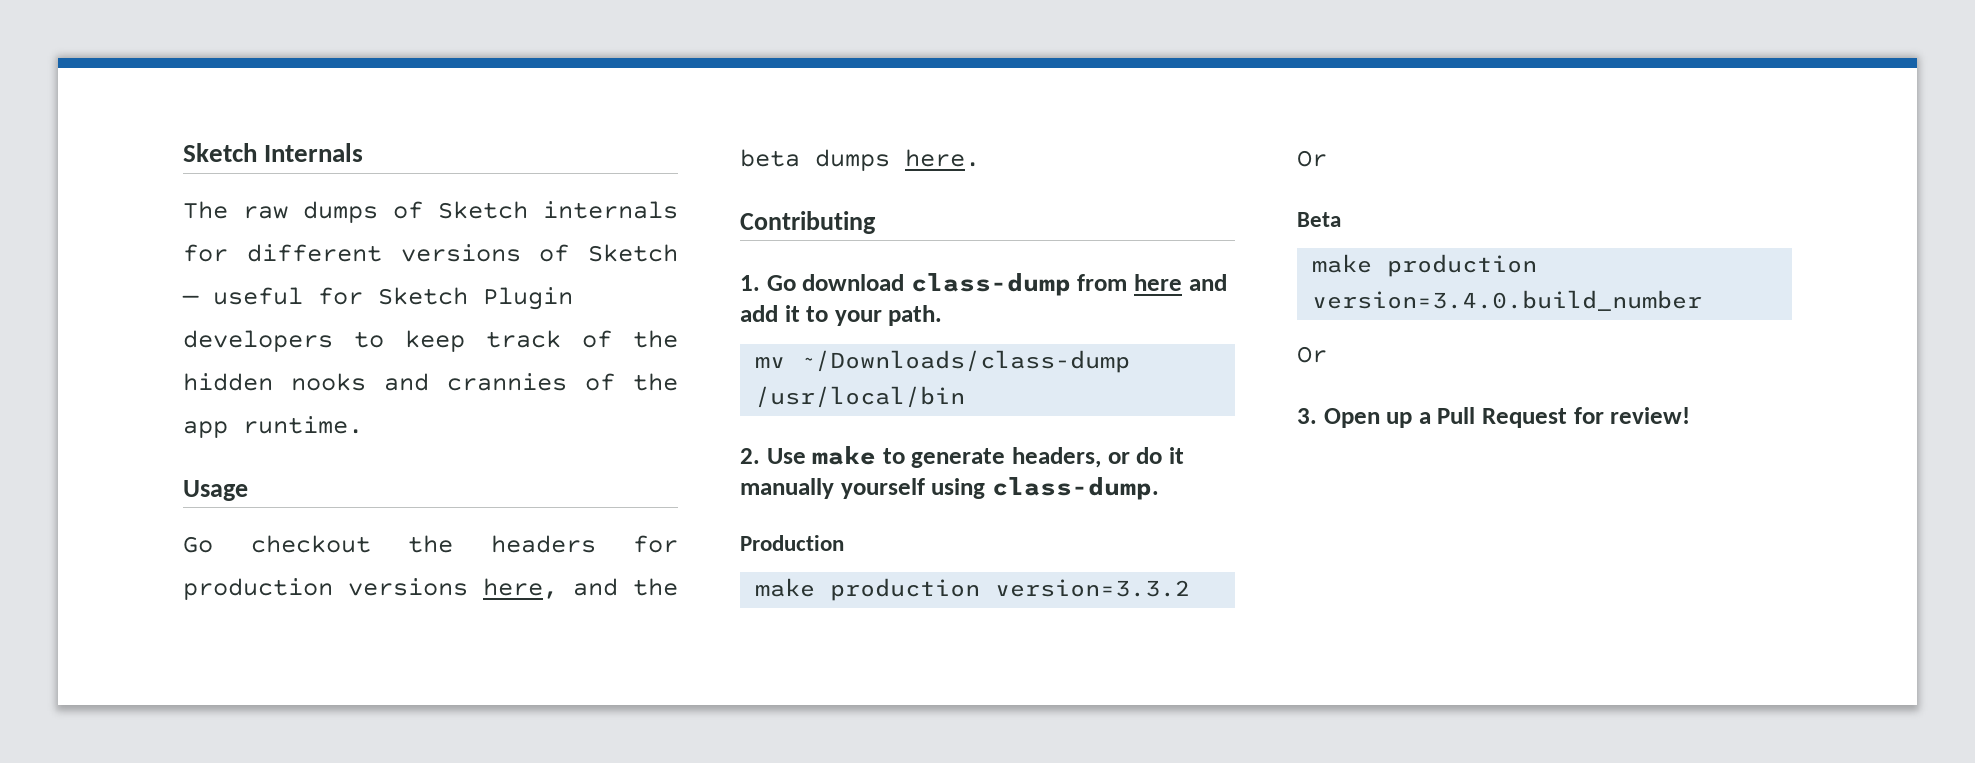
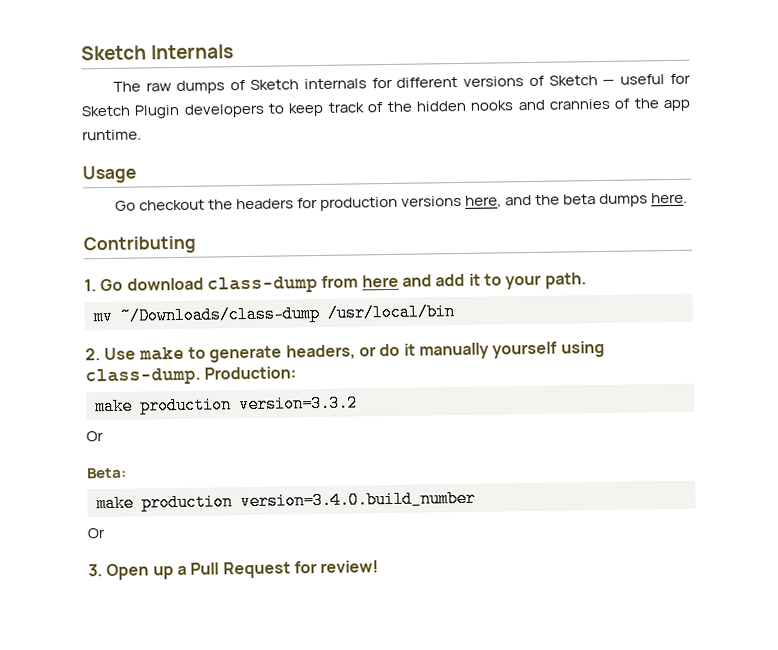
- 2. Use make to generate headers, or do it manually yourself using class-dump.
- Production
+ 2. Use make to generate headers, or do it manually yourself using class-dump. Production:
- Beta
+ Beta:

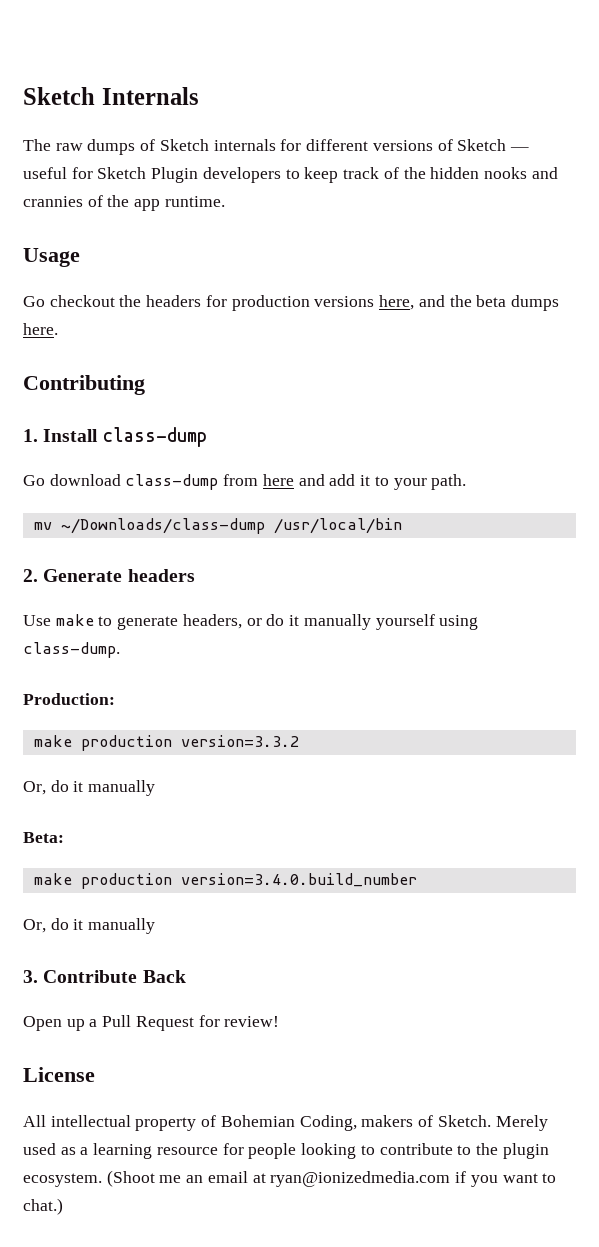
- 1. Go download class-dump from here and add it to your path.
+ 1. Install class-dump
+ Go download class-dump from here and add it to your path.
- 2. Use make to generate headers, or do it manually yourself using class-dump. Production:
+ 2. Generate headers
+ Use make to generate headers, or do it manually yourself using class-dump.
+ Production:
  make production version=3.3.2
- Or
+ Or, do it manually
  make production version=3.4.0.build_number
- Or
+ Or, do it manually
- 3. Open up a Pull Request for review!
+ 3. Contribute Back
+ Open up a Pull Request for review!
+ License
+ All intellectual property of Bohemian Coding, makers of Sketch. Merely used as a learning resource for people looking to contribute to the plugin ecosystem. (Shoot me an email at ryan@ionizedmedia.com if you want to chat.)

